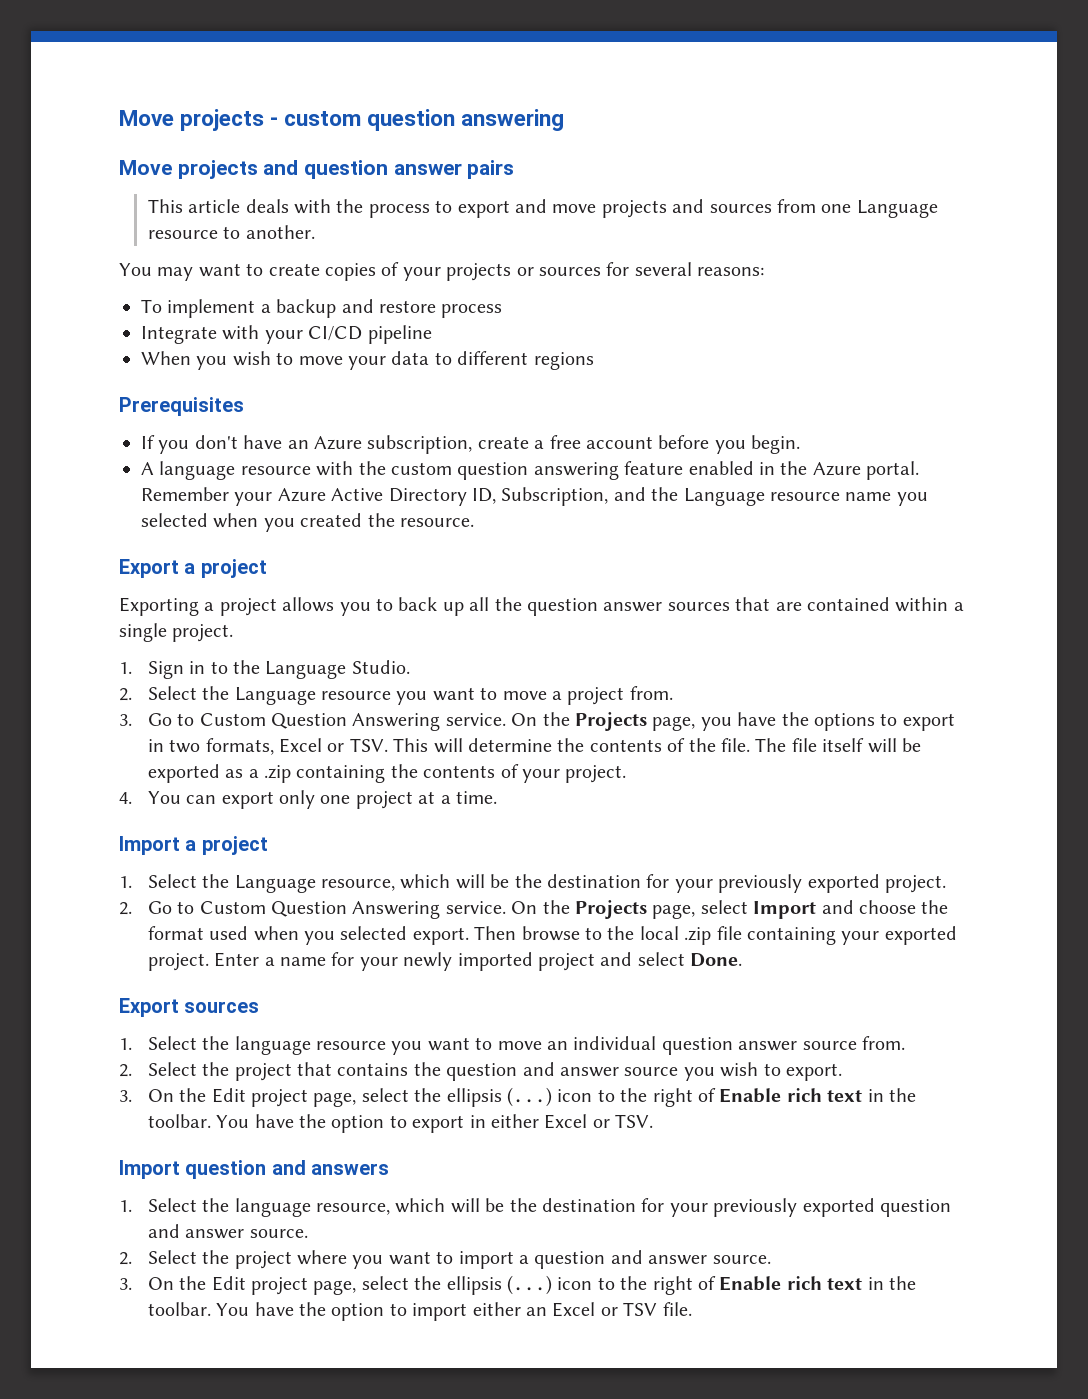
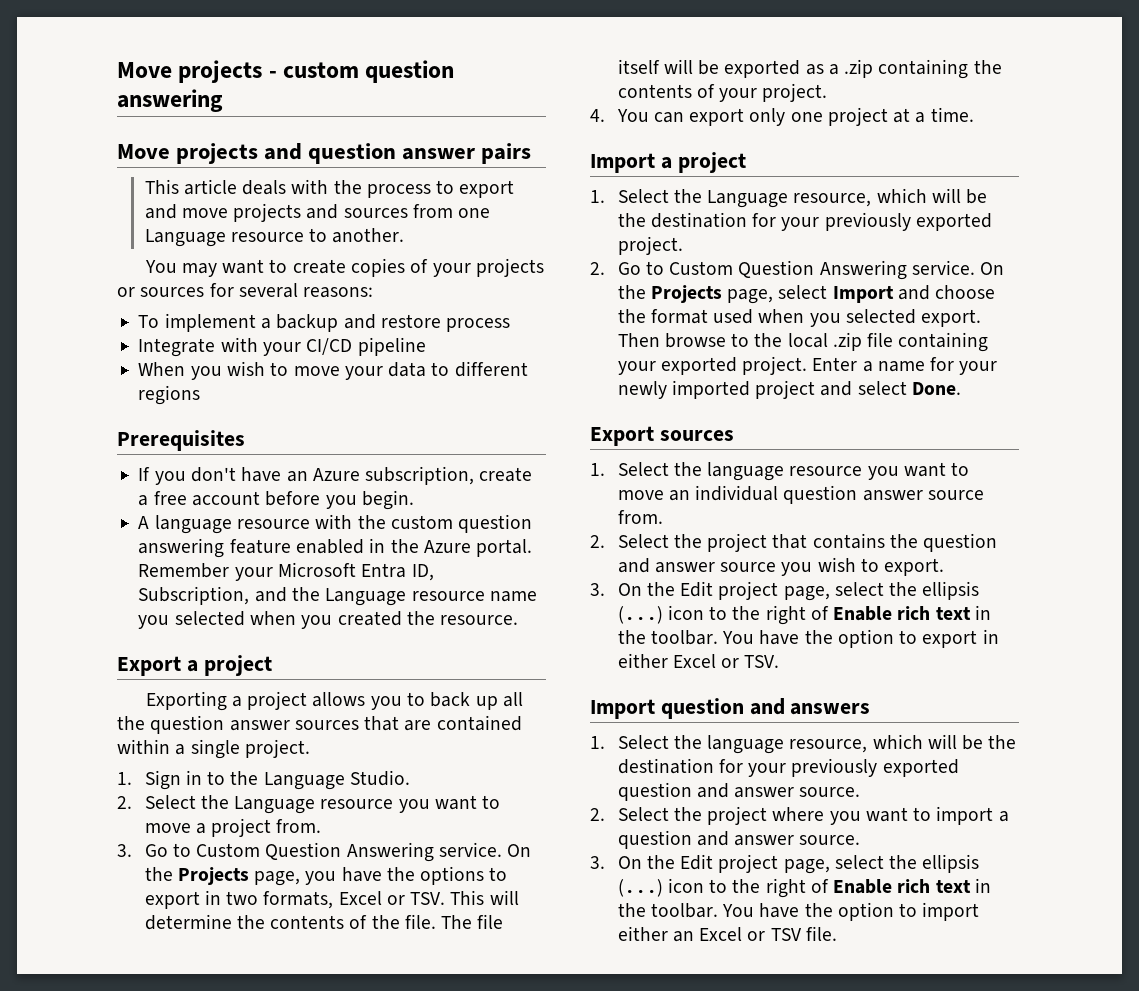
- Remember your Azure Active Directory ID, Subscription, and the Language resource name you selected when you created the resource.
+ Remember your Microsoft Entra ID, Subscription, and the Language resource name you selected when you created the resource.

